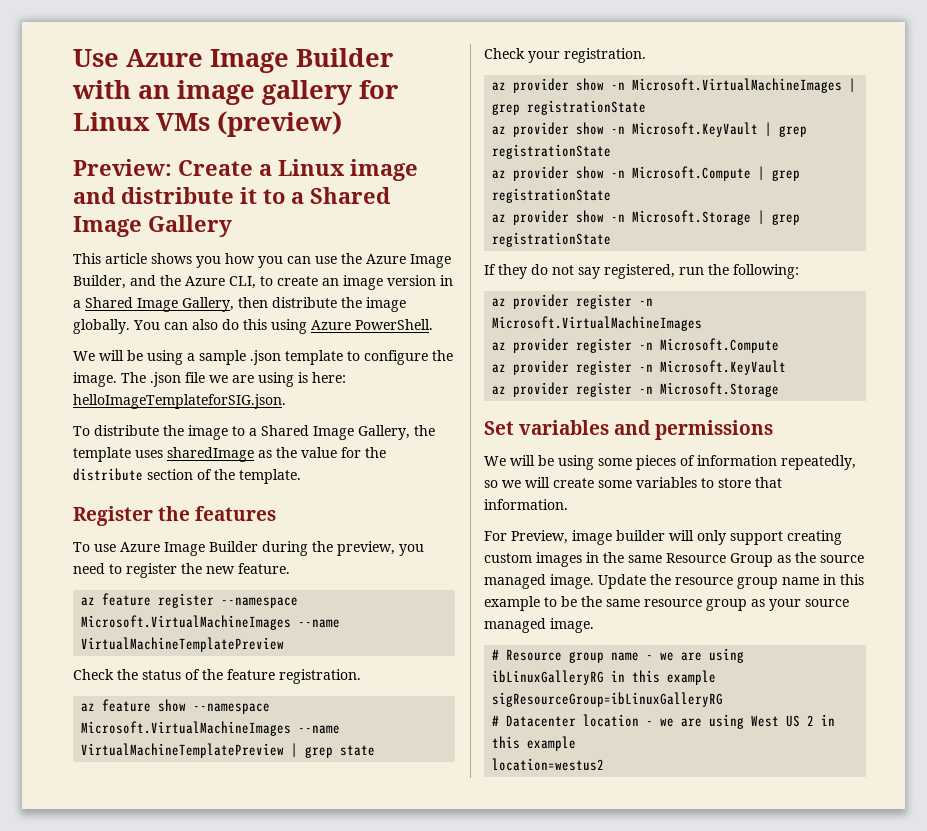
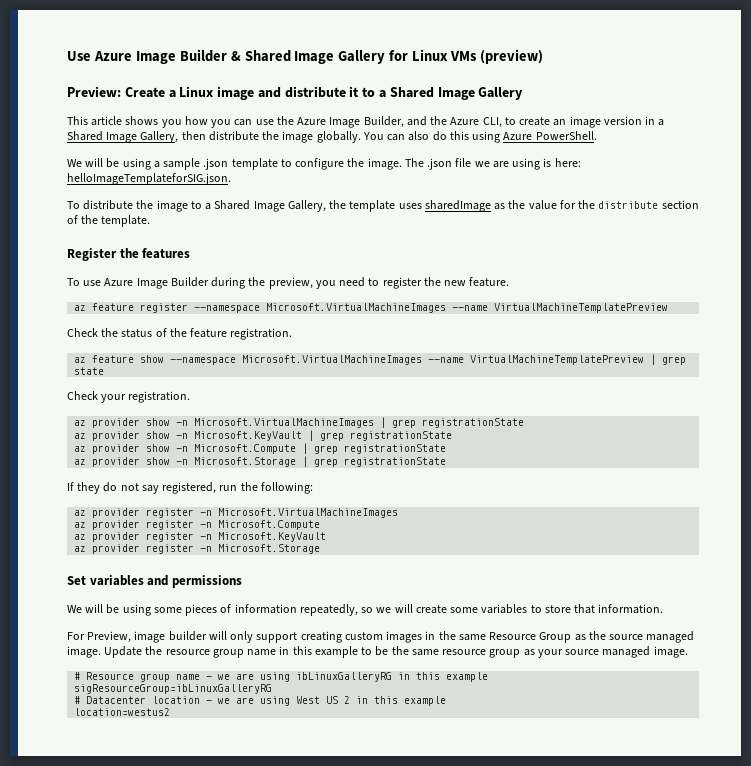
- Use Azure Image Builder with an image gallery for Linux VMs (preview)
+ Use Azure Image Builder & Shared Image Gallery for Linux VMs (preview)

